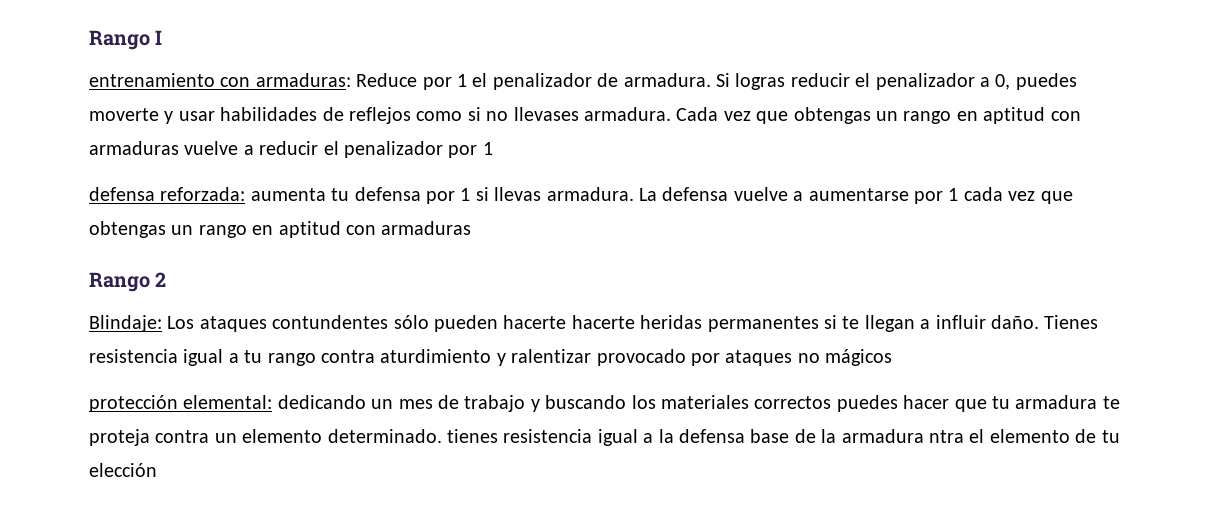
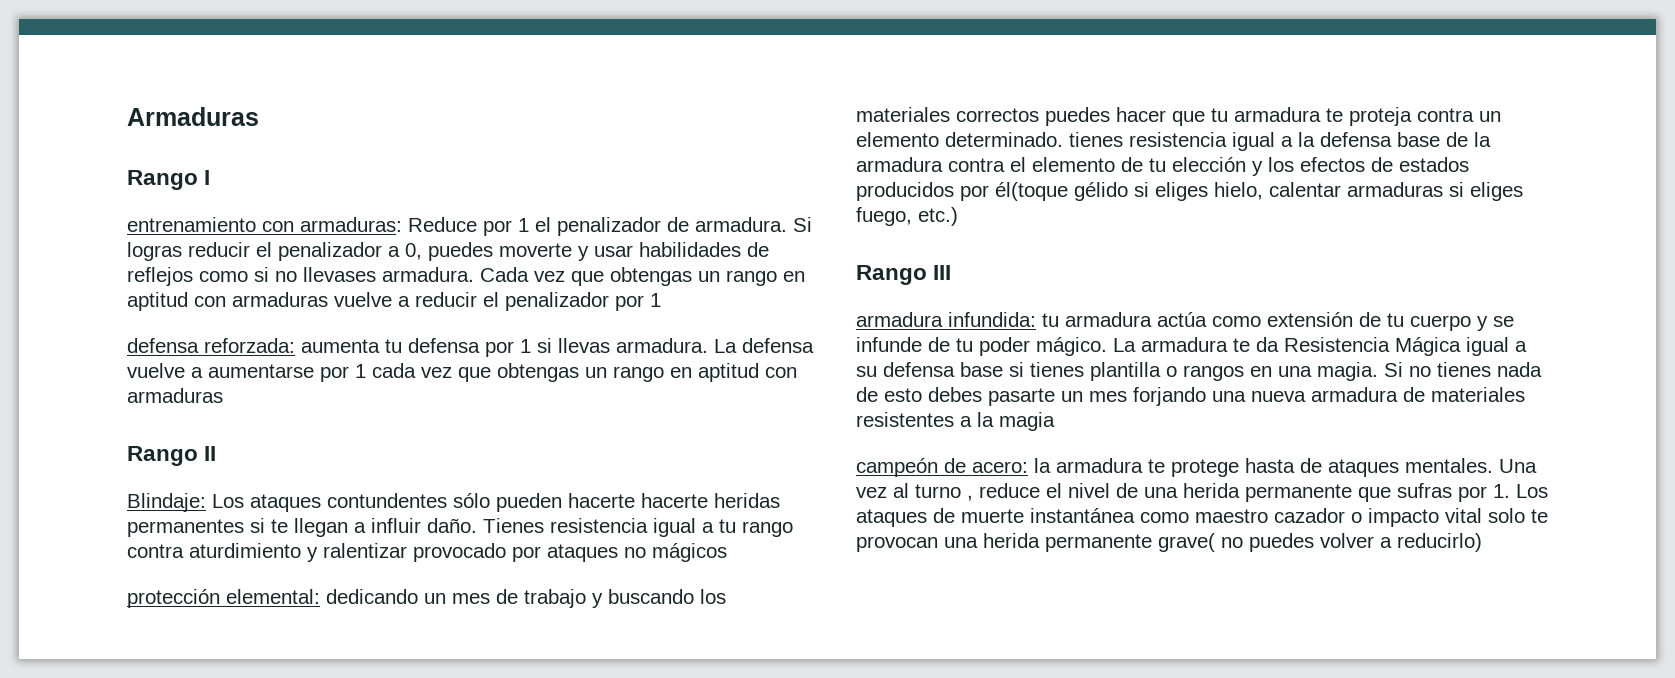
+ Armaduras
- Rango 2
+ Rango II
- protección elemental: dedicando un mes de trabajo y buscando los materiales correctos puedes hacer que tu armadura te proteja contra un elemento determinado. tienes resistencia igual a la defensa base de la armadura ntra el elemento de tu elección
+ protección elemental: dedicando un mes de trabajo y buscando los materiales correctos puedes hacer que tu armadura te proteja contra un elemento determinado. tienes resistencia igual a la defensa base de la armadura contra el elemento de tu elección y los efectos de estados producidos por él(toque gélido si eliges hielo, calentar armaduras si eliges fuego, etc.)
+ Rango III
+ armadura infundida: tu armadura actúa como extensión de tu cuerpo y se infunde de tu poder mágico. La armadura te da Resistencia Mágica igual a su defensa base si tienes plantilla o rangos en una magia. Si no tienes nada de esto debes pasarte un mes forjando una nueva armadura de materiales resistentes a la magia
+ campeón de acero: la armadura te protege hasta de ataques mentales. Una vez al turno , reduce el nivel de una herida permanente que sufras por 1. Los ataques de muerte instantánea como maestro cazador o impacto vital solo te provocan una herida permanente grave( no puedes volver a reducirlo)

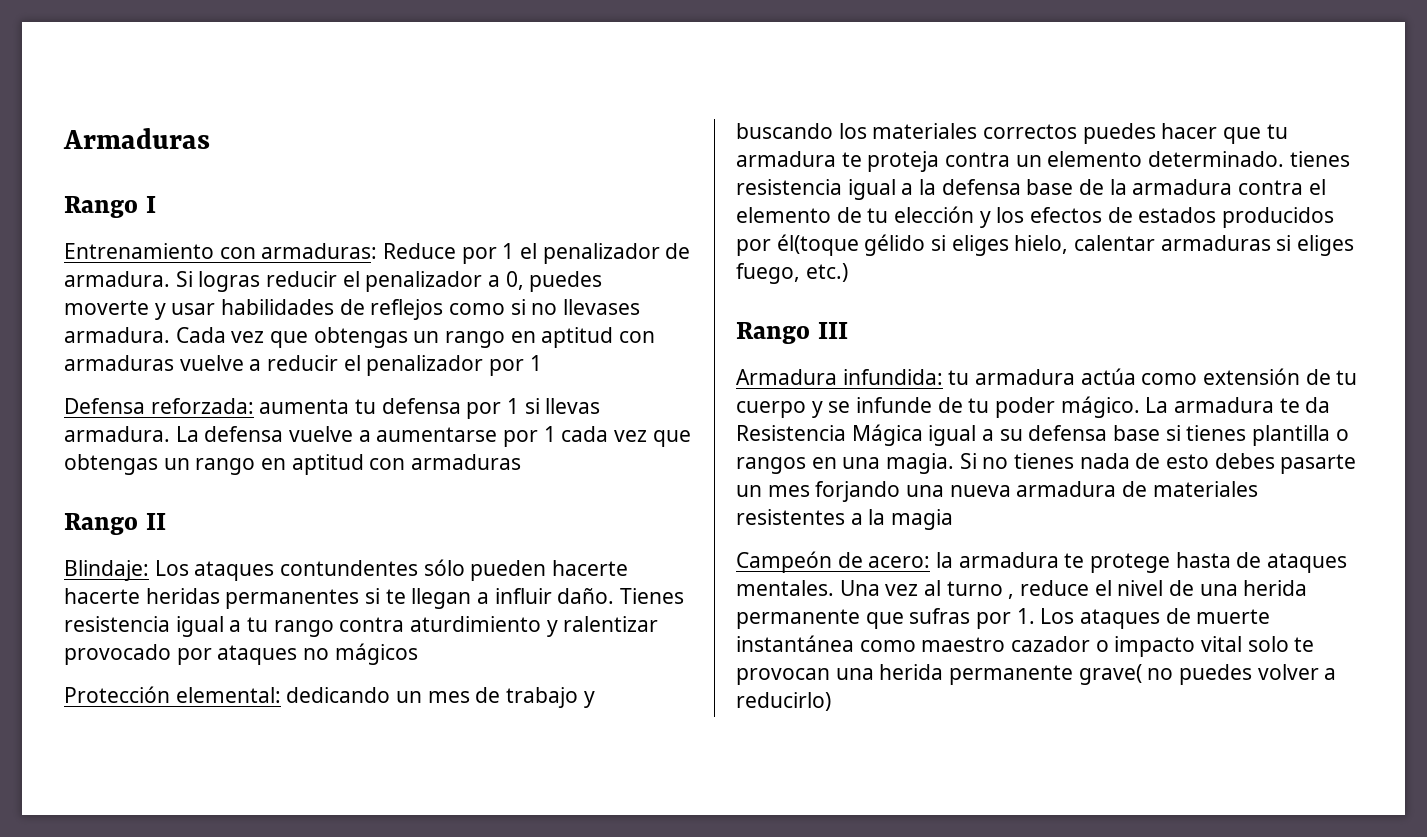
- entrenamiento con armaduras: Reduce por 1 el penalizador de armadura.
+ Entrenamiento con armaduras: Reduce por 1 el penalizador de armadura.
- defensa reforzada: aumenta tu defensa por 1 si llevas armadura.
+ Defensa reforzada: aumenta tu defensa por 1 si llevas armadura.
- protección elemental: dedicando un mes de trabajo y buscando los materiales correctos puedes hacer que tu armadura te proteja contra un elemento determinado. tienes resistencia igual a la defensa base de la armadura contra el elemento de tu elección y los efectos de estados producidos por él(toque gélido si eliges hielo, calentar armaduras si eliges fuego, etc.)
+ Protección elemental: dedicando un mes de trabajo y buscando los materiales correctos puedes hacer que tu armadura te proteja contra un elemento determinado. tienes resistencia igual a la defensa base de la armadura contra el elemento de tu elección y los efectos de estados producidos por él(toque gélido si eliges hielo, calentar armaduras si eliges fuego, etc.)
- armadura infundida: tu armadura actúa como extensión de tu cuerpo y se infunde de tu poder mágico.
+ Armadura infundida: tu armadura actúa como extensión de tu cuerpo y se infunde de tu poder mágico.
- campeón de acero: la armadura te protege hasta de ataques mentales.
+ Campeón de acero: la armadura te protege hasta de ataques mentales.

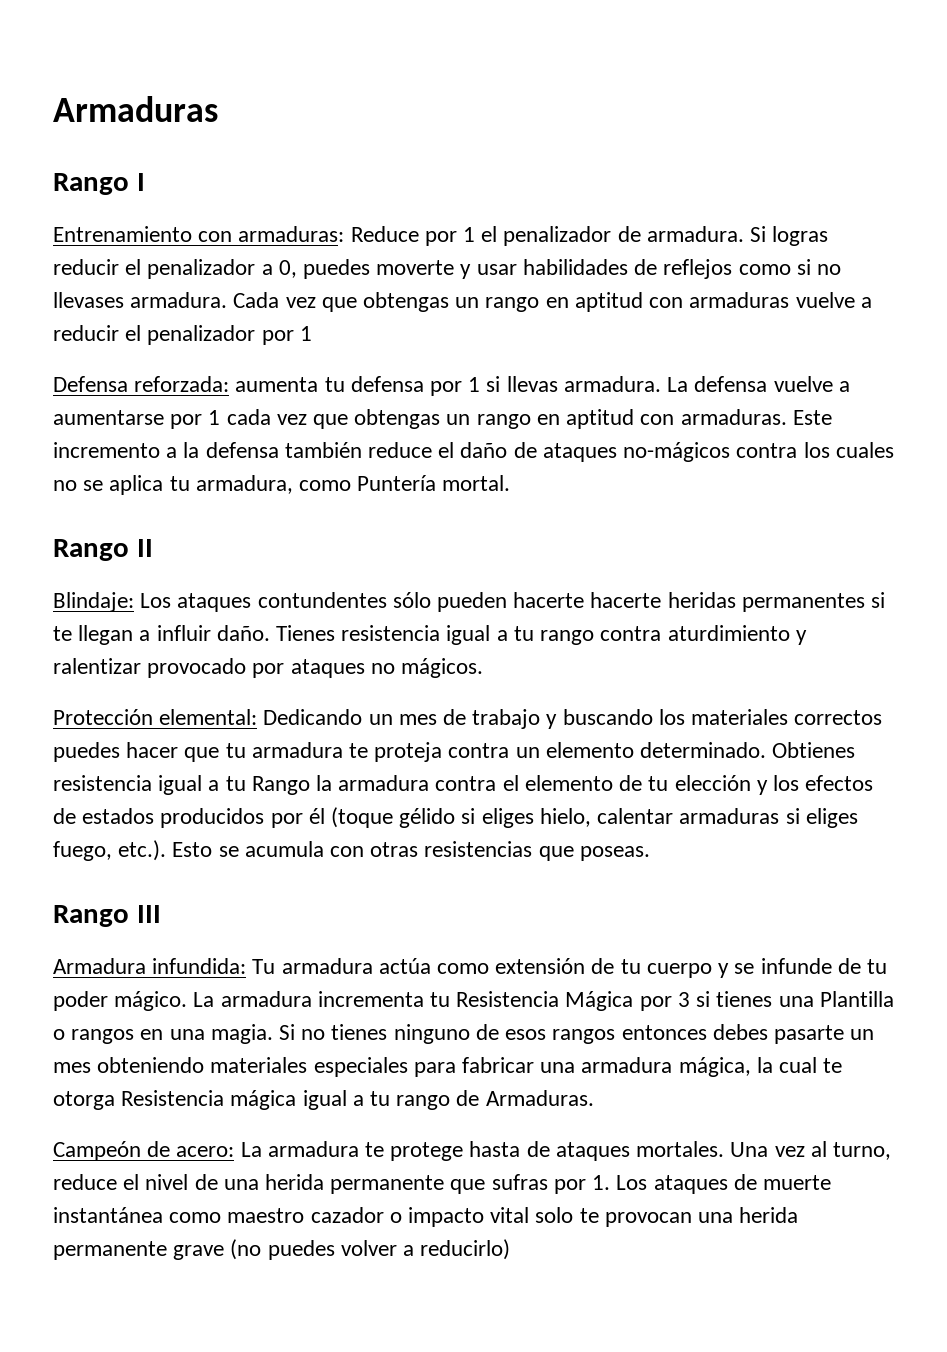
- La defensa vuelve a aumentarse por 1 cada vez que obtengas un rango en aptitud con armaduras
+ La defensa vuelve a aumentarse por 1 cada vez que obtengas un rango en aptitud con armaduras. Este incremento a la defensa también reduce el daño de ataques no-mágicos contra los cuales no se aplica tu armadura, como Puntería mortal.
- Tienes resistencia igual a tu rango contra aturdimiento y ralentizar provocado por ataques no mágicos
+ Tienes resistencia igual a tu rango contra aturdimiento y ralentizar provocado por ataques no mágicos.
- Protección elemental: dedicando un mes de trabajo y buscando los materiales correctos puedes hacer que tu armadura te proteja contra un elemento determinado. tienes resistencia igual a la defensa base de la armadura contra el elemento de tu elección y los efectos de estados producidos por él(toque gélido si eliges hielo, calentar armaduras si eliges fuego, etc.)
+ Protección elemental: Dedicando un mes de trabajo y buscando los materiales correctos puedes hacer que tu armadura te proteja contra un elemento determinado. Obtienes resistencia igual a tu Rango la armadura contra el elemento de tu elección y los efectos de estados producidos por él (toque gélido si eliges hielo, calentar armaduras si eliges fuego, etc.). Esto se acumula con otras resistencias que poseas.
- Armadura infundida: tu armadura actúa como extensión de tu cuerpo y se infunde de tu poder mágico.
+ Armadura infundida: Tu armadura actúa como extensión de tu cuerpo y se infunde de tu poder mágico.
- La armadura te da Resistencia Mágica igual a su defensa base si tienes plantilla o rangos en una magia.
+ La armadura incrementa tu Resistencia Mágica por 3 si tienes una Plantilla o rangos en una magia.
- Si no tienes nada de esto debes pasarte un mes forjando una nueva armadura de materiales resistentes a la magia
+ Si no tienes ninguno de esos rangos entonces debes pasarte un mes obteniendo materiales especiales para fabricar una armadura mágica, la cual te otorga Resistencia mágica igual a tu rango de Armaduras.
- Campeón de acero: la armadura te protege hasta de ataques mentales.
+ Campeón de acero: La armadura te protege hasta de ataques mortales.
- Una vez al turno , reduce el nivel de una herida permanente que sufras por 1. Los ataques de muerte instantánea como maestro cazador o impacto vital solo te provocan una herida permanente grave( no puedes volver a reducirlo)
+ Una vez al turno, reduce el nivel de una herida permanente que sufras por 1. Los ataques de muerte instantánea como maestro cazador o impacto vital solo te provocan una herida permanente grave (no puedes volver a reducirlo)

